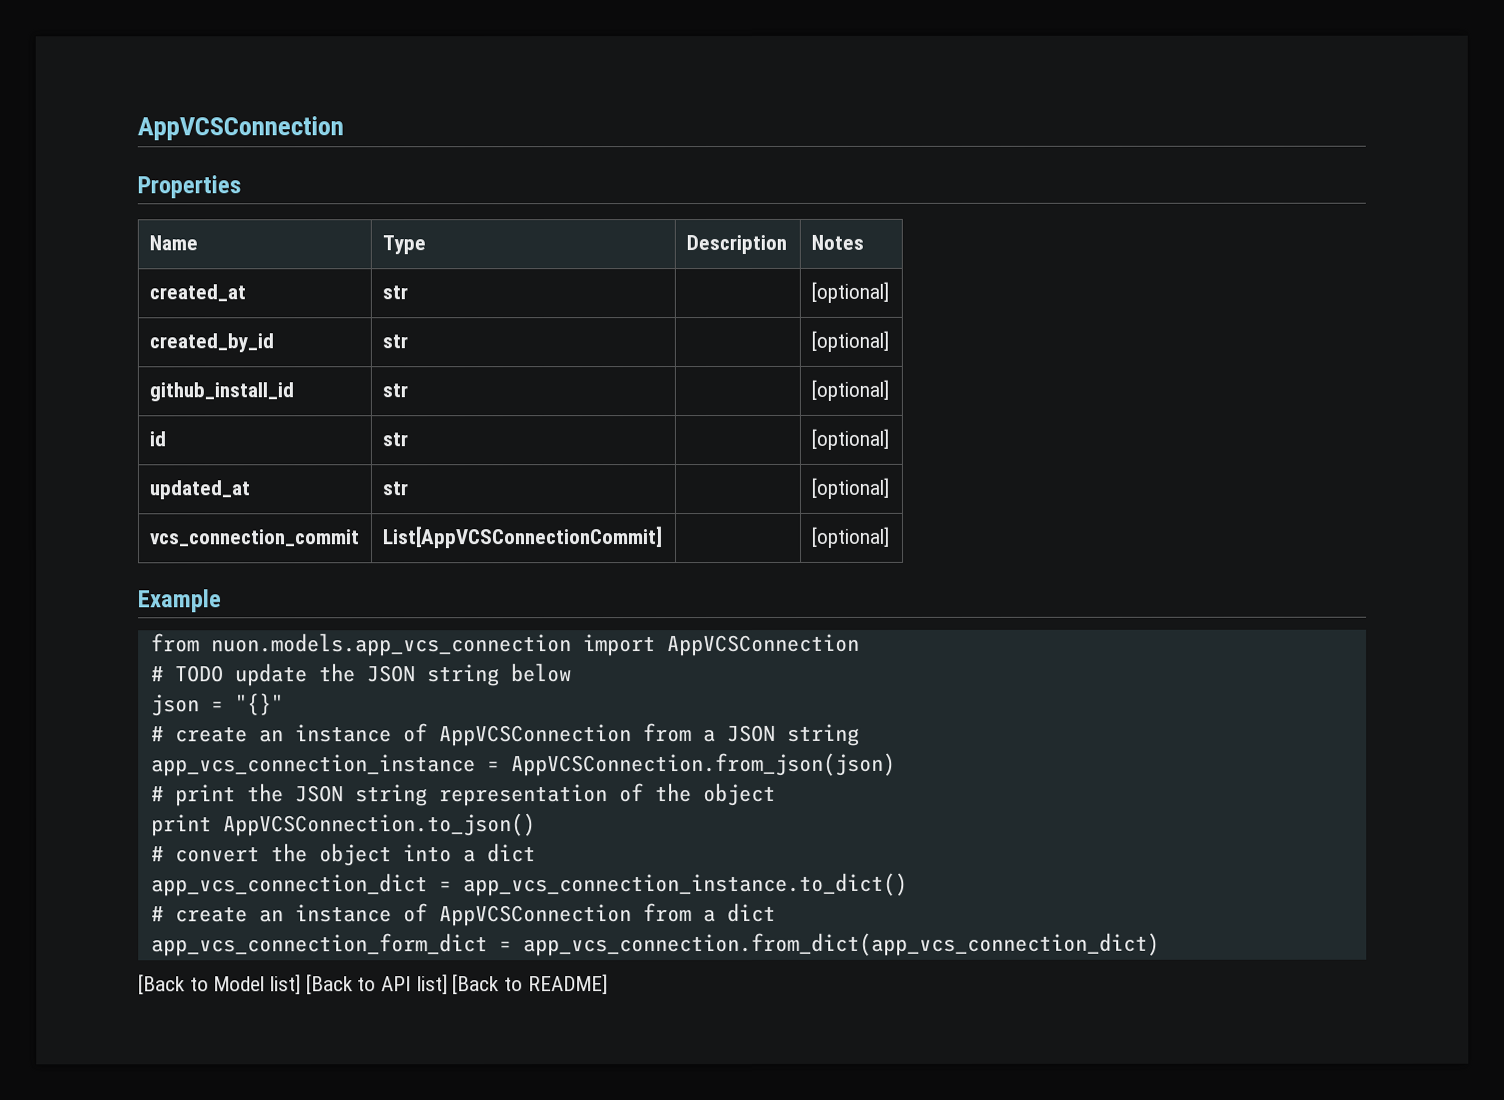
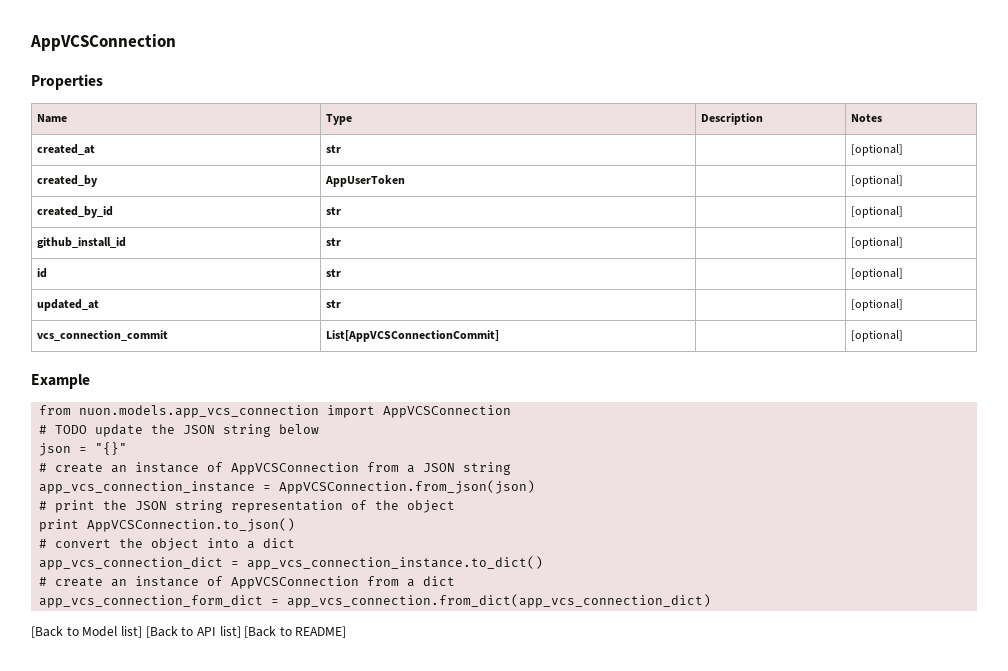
+ created_by | AppUserToken | | [optional]

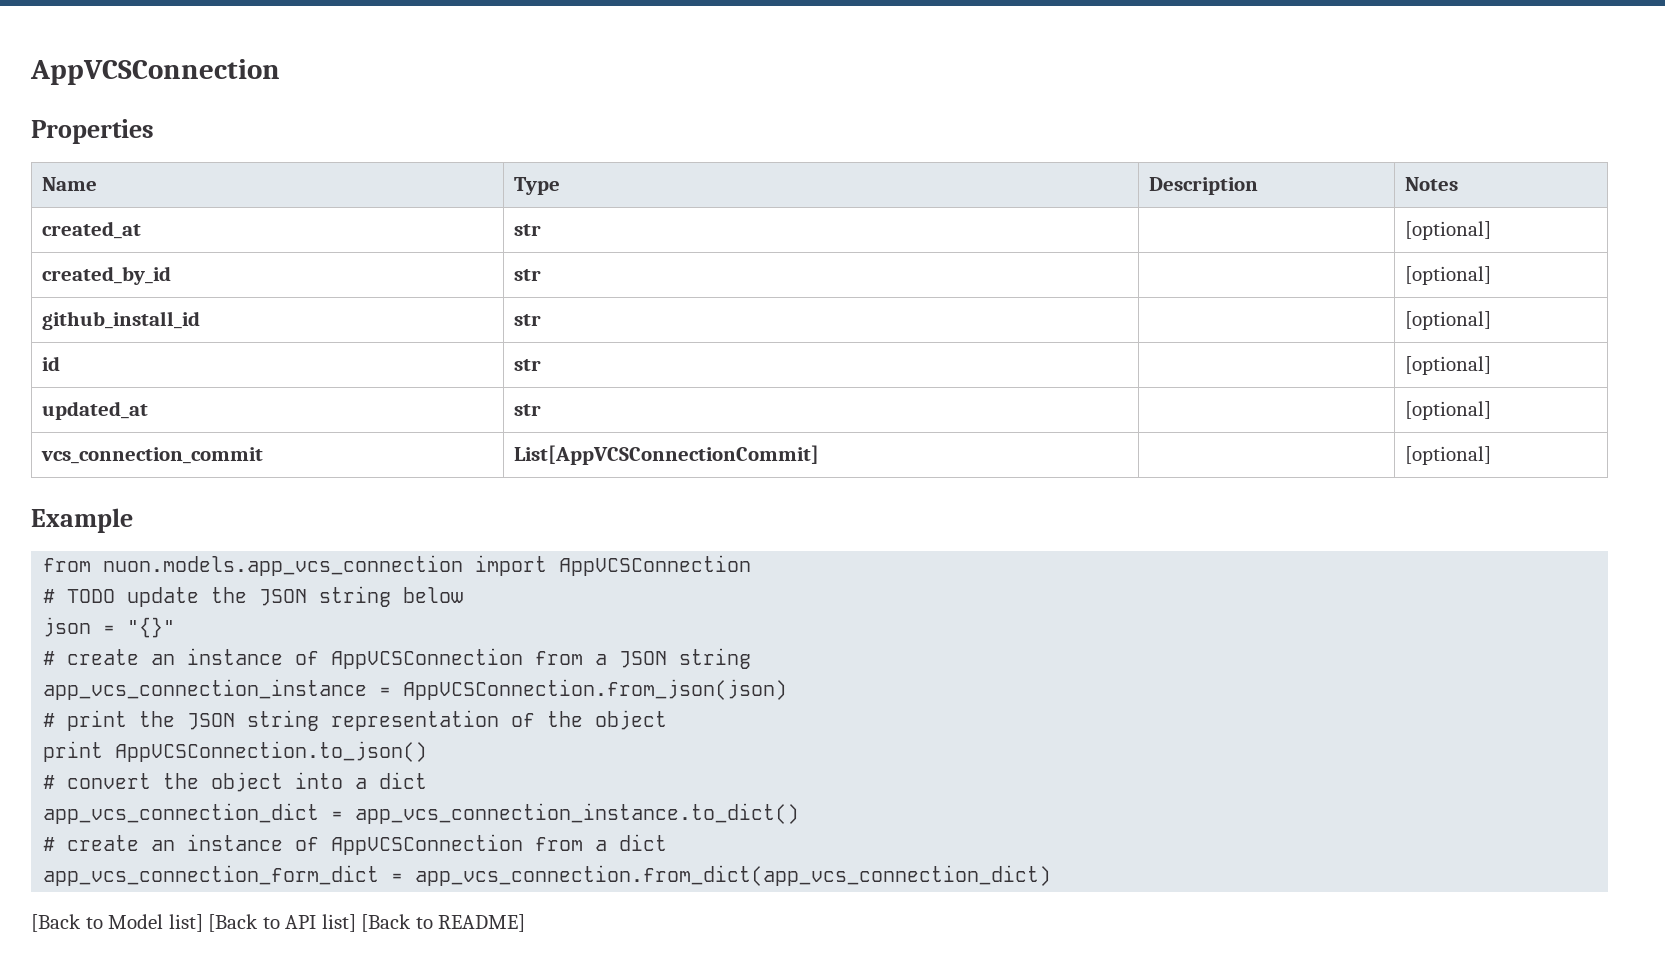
- created_by | AppUserToken | | [optional]

